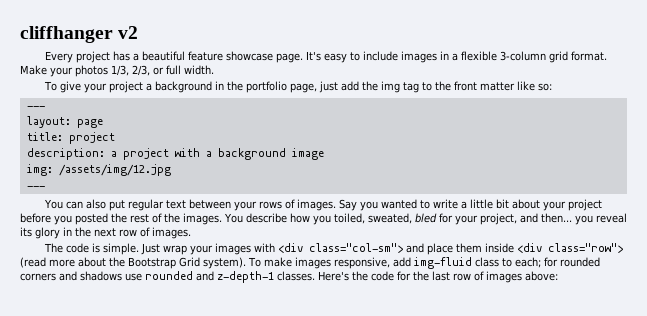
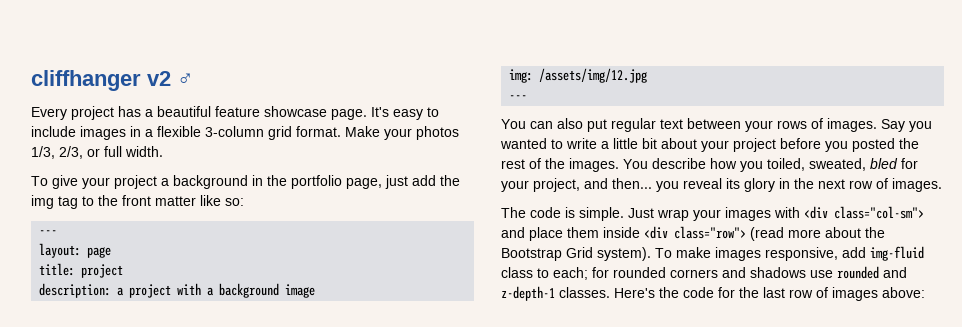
- cliffhanger v2
+ cliffhanger v2 ♂

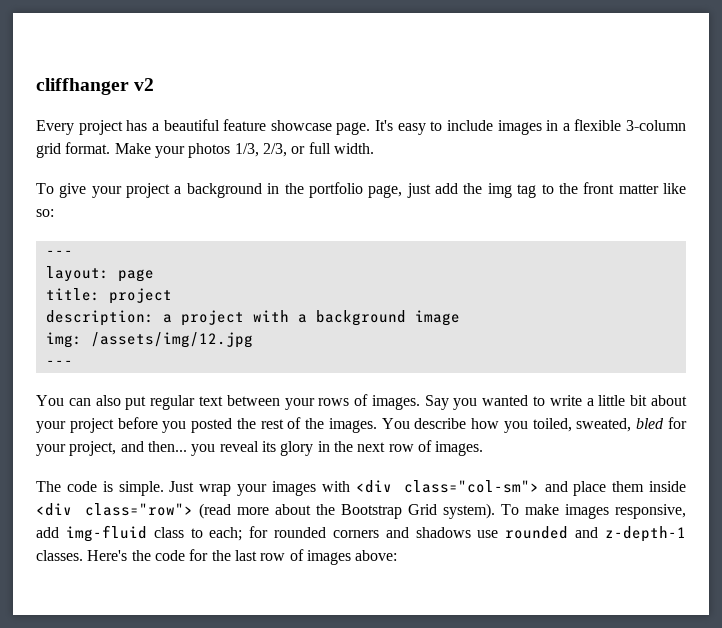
- cliffhanger v2 ♂
+ cliffhanger v2

